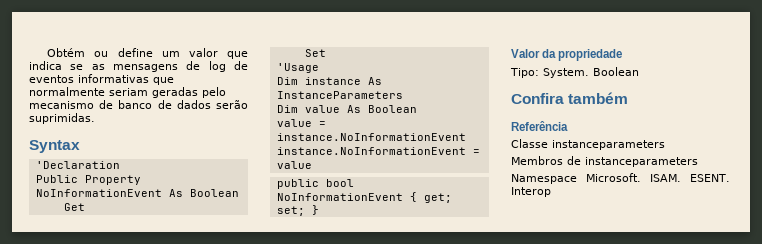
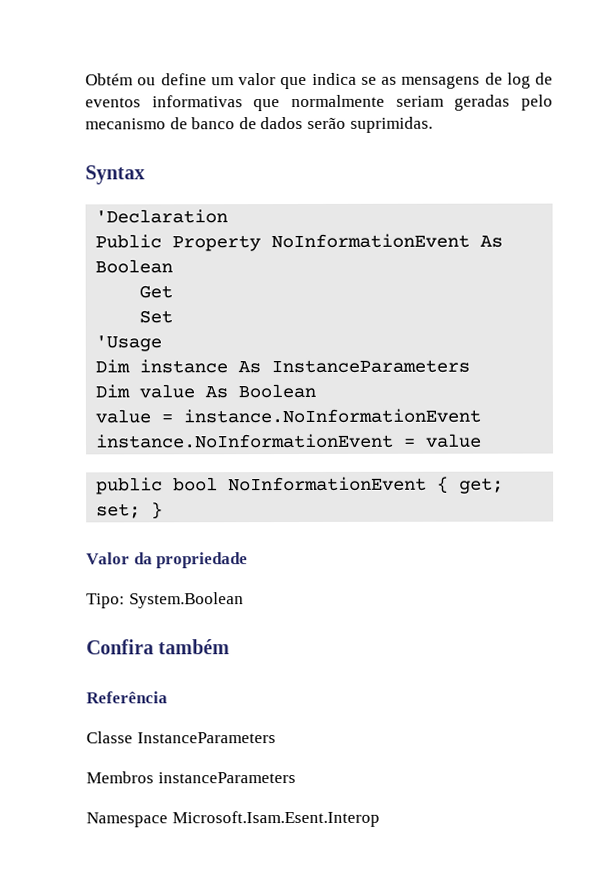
- Tipo: System. Boolean
+ Tipo: System.Boolean
- Classe instanceparameters
+ Classe InstanceParameters
- Membros de instanceparameters
+ Membros instanceParameters
- Namespace Microsoft. ISAM. ESENT. Interop
+ Namespace Microsoft.Isam.Esent.Interop

